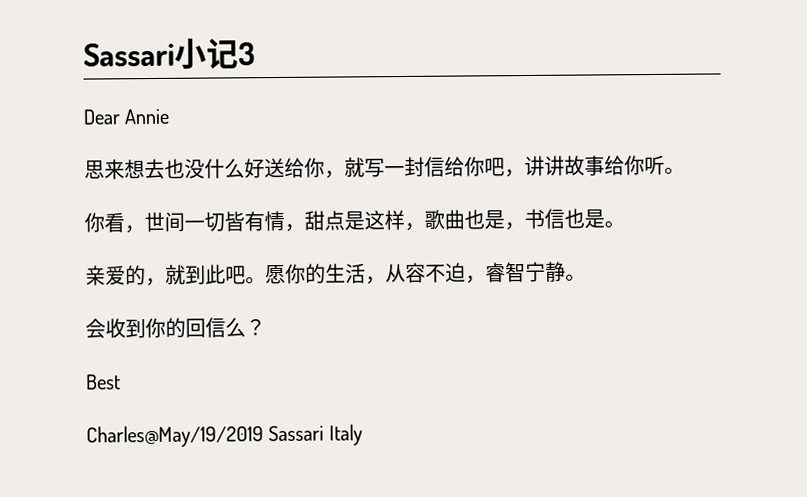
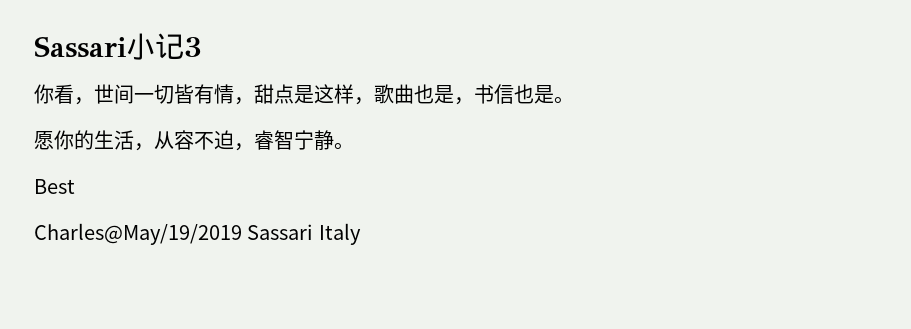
- Dear Annie
- 思来想去也没什么好送给你，就写一封信给你吧，讲讲故事给你听。
- 亲爱的，就到此吧。
- 会收到你的回信么？

